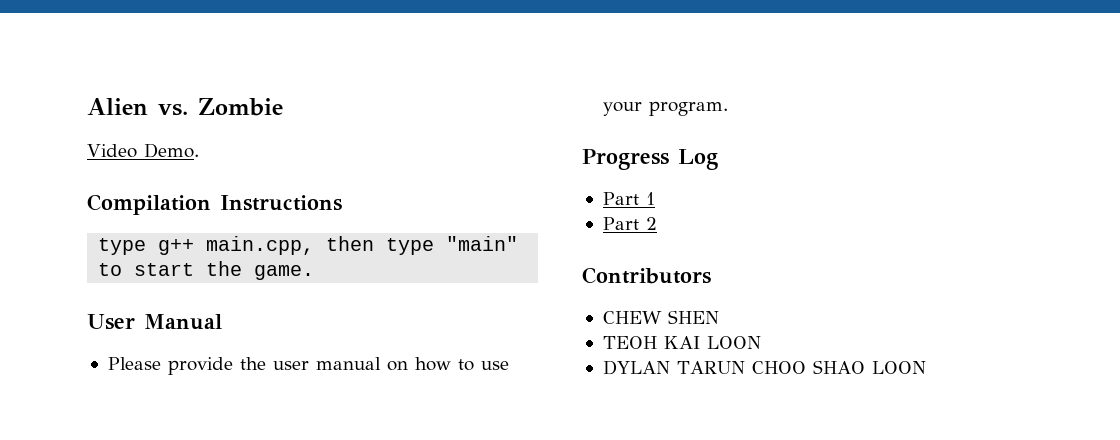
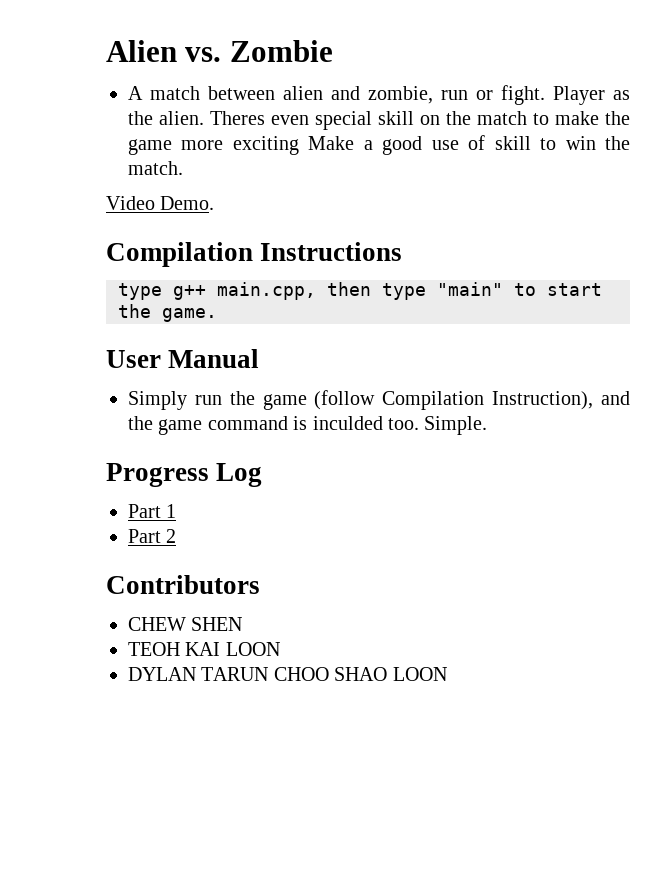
+ A match between alien and zombie, run or fight. Player as the alien. Theres even special skill on the match to make the game more exciting Make a good use of skill to win the match.
- Please provide the user manual on how to use your program.
+ Simply run the game (follow Compilation Instruction), and the game command is inculded too. Simple.

